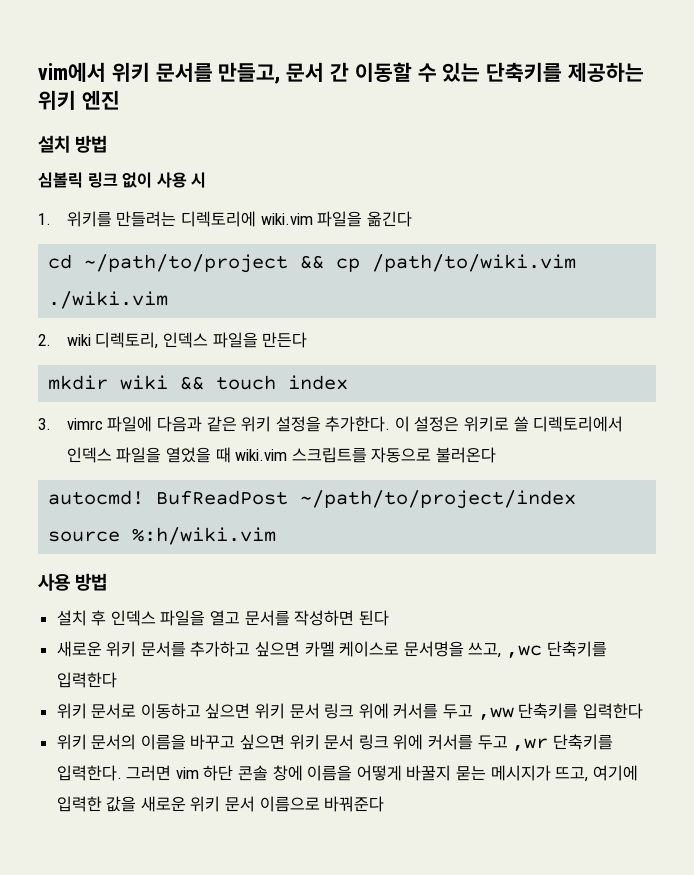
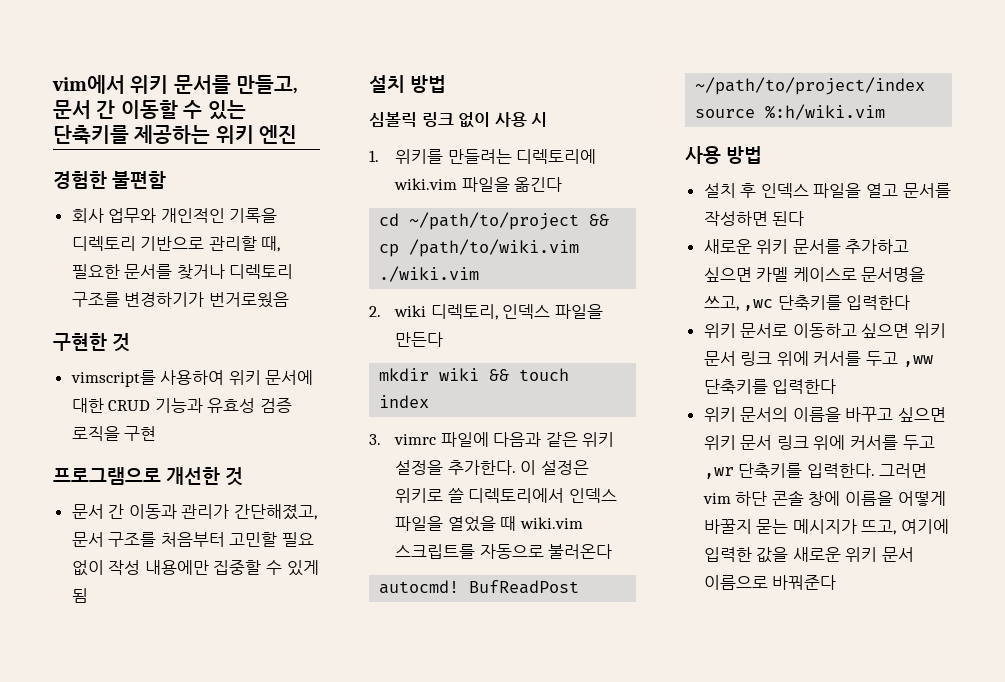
+ 경험한 불편함
+ 회사 업무와 개인적인 기록을 디렉토리 기반으로 관리할 때, 필요한 문서를 찾거나 디렉토리 구조를 변경하기가 번거로웠음
+ 구현한 것
+ vimscript를 사용하여 위키 문서에 대한 CRUD 기능과 유효성 검증 로직을 구현
+ 프로그램으로 개선한 것
+ 문서 간 이동과 관리가 간단해졌고, 문서 구조를 처음부터 고민할 필요 없이 작성 내용에만 집중할 수 있게 됨

